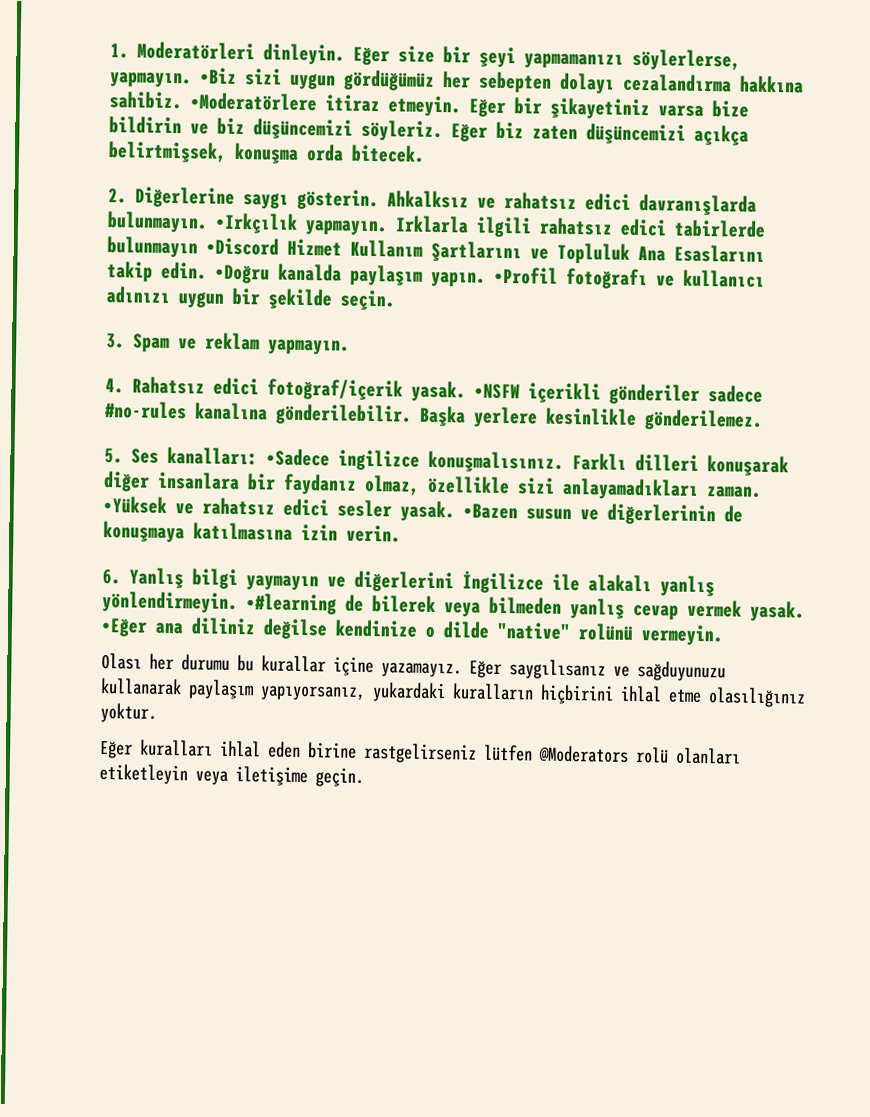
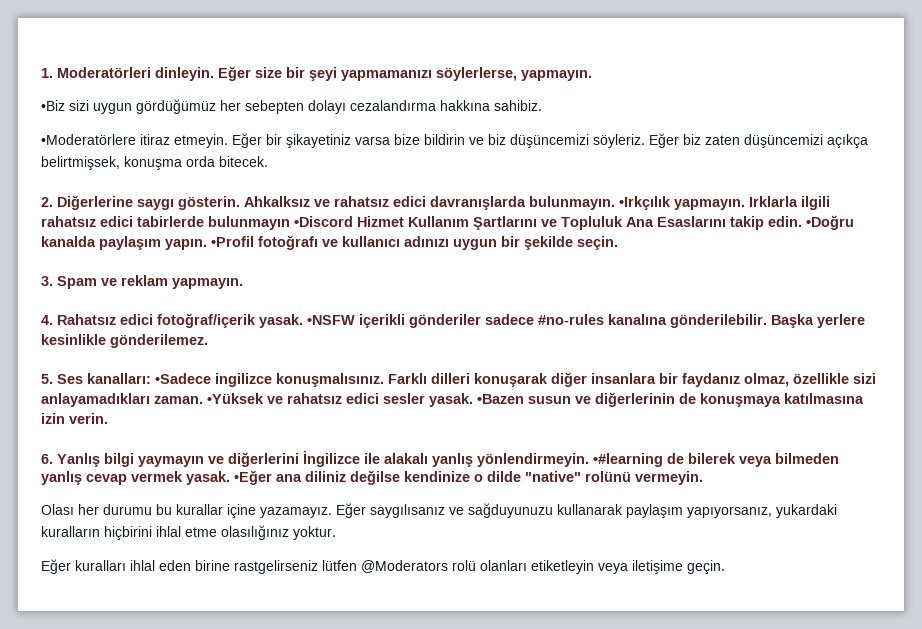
- Eğer size bir şeyi yapmamanızı söylerlerse, yapmayın. •Biz sizi uygun gördüğümüz her sebepten dolayı cezalandırma hakkına sahibiz. •Moderatörlere itiraz etmeyin.
+ Eğer size bir şeyi yapmamanızı söylerlerse, yapmayın.
+ •Biz sizi uygun gördüğümüz her sebepten dolayı cezalandırma hakkına sahibiz.
+ •Moderatörlere itiraz etmeyin.

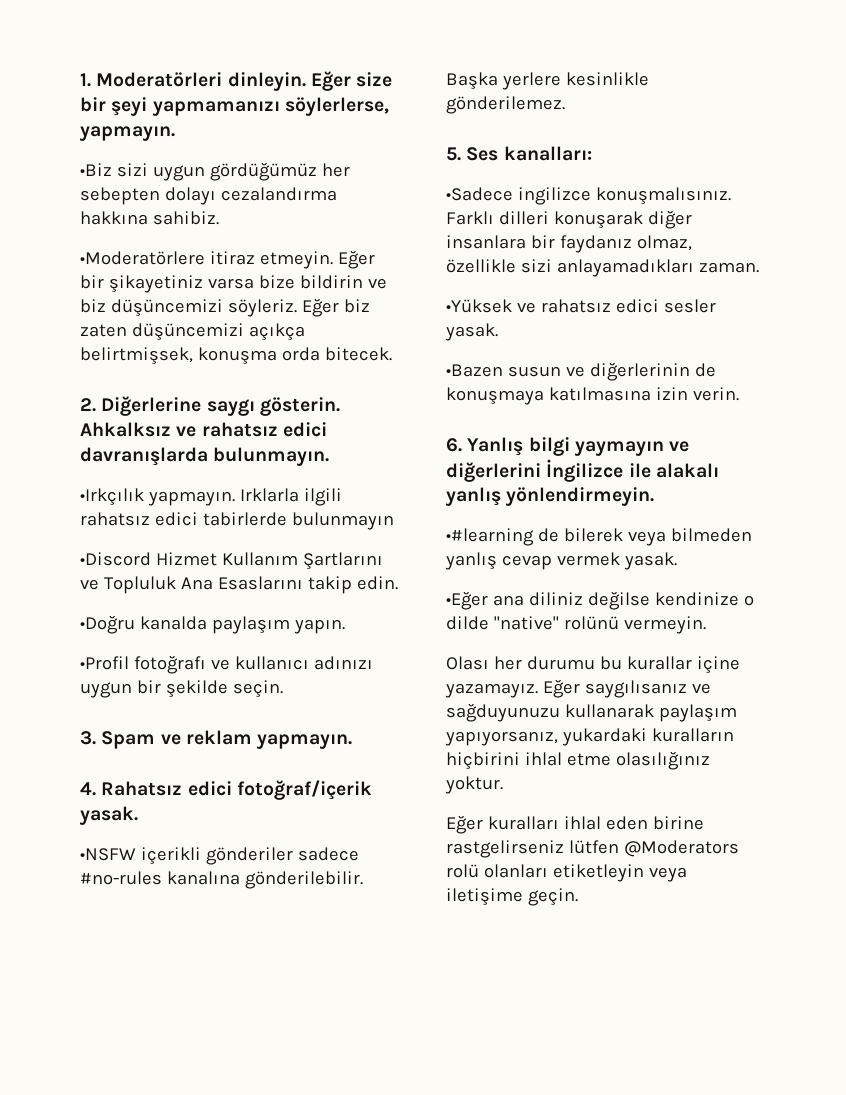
- Ahkalksız ve rahatsız edici davranışlarda bulunmayın. •Irkçılık yapmayın.
+ Ahkalksız ve rahatsız edici davranışlarda bulunmayın.
+ •Irkçılık yapmayın.
- Irklarla ilgili rahatsız edici tabirlerde bulunmayın •Discord Hizmet Kullanım Şartlarını ve Topluluk Ana Esaslarını takip edin. •Doğru kanalda paylaşım yapın. •Profil fotoğrafı ve kullanıcı adınızı uygun bir şekilde seçin.
+ Irklarla ilgili rahatsız edici tabirlerde bulunmayın
+ •Discord Hizmet Kullanım Şartlarını ve Topluluk Ana Esaslarını takip edin.
+ •Doğru kanalda paylaşım yapın.
+ •Profil fotoğrafı ve kullanıcı adınızı uygun bir şekilde seçin.
- 4. Rahatsız edici fotoğraf/içerik yasak. •NSFW içerikli gönderiler sadece #no-rules kanalına gönderilebilir.
+ 4. Rahatsız edici fotoğraf/içerik yasak.
+ •NSFW içerikli gönderiler sadece #no-rules kanalına gönderilebilir.
- 5. Ses kanalları: •Sadece ingilizce konuşmalısınız.
+ 5. Ses kanalları:
+ •Sadece ingilizce konuşmalısınız.
- Farklı dilleri konuşarak diğer insanlara bir faydanız olmaz, özellikle sizi anlayamadıkları zaman. •Yüksek ve rahatsız edici sesler yasak. •Bazen susun ve diğerlerinin de konuşmaya katılmasına izin verin.
+ Farklı dilleri konuşarak diğer insanlara bir faydanız olmaz, özellikle sizi anlayamadıkları zaman.
+ •Yüksek ve rahatsız edici sesler yasak.
+ •Bazen susun ve diğerlerinin de konuşmaya katılmasına izin verin.
- 6. Yanlış bilgi yaymayın ve diğerlerini İngilizce ile alakalı yanlış yönlendirmeyin. •#learning de bilerek veya bilmeden yanlış cevap vermek yasak. •Eğer ana diliniz değilse kendinize o dilde "native" rolünü vermeyin.
+ 6. Yanlış bilgi yaymayın ve diğerlerini İngilizce ile alakalı yanlış yönlendirmeyin.
+ •#learning de bilerek veya bilmeden yanlış cevap vermek yasak.
+ •Eğer ana diliniz değilse kendinize o dilde "native" rolünü vermeyin.

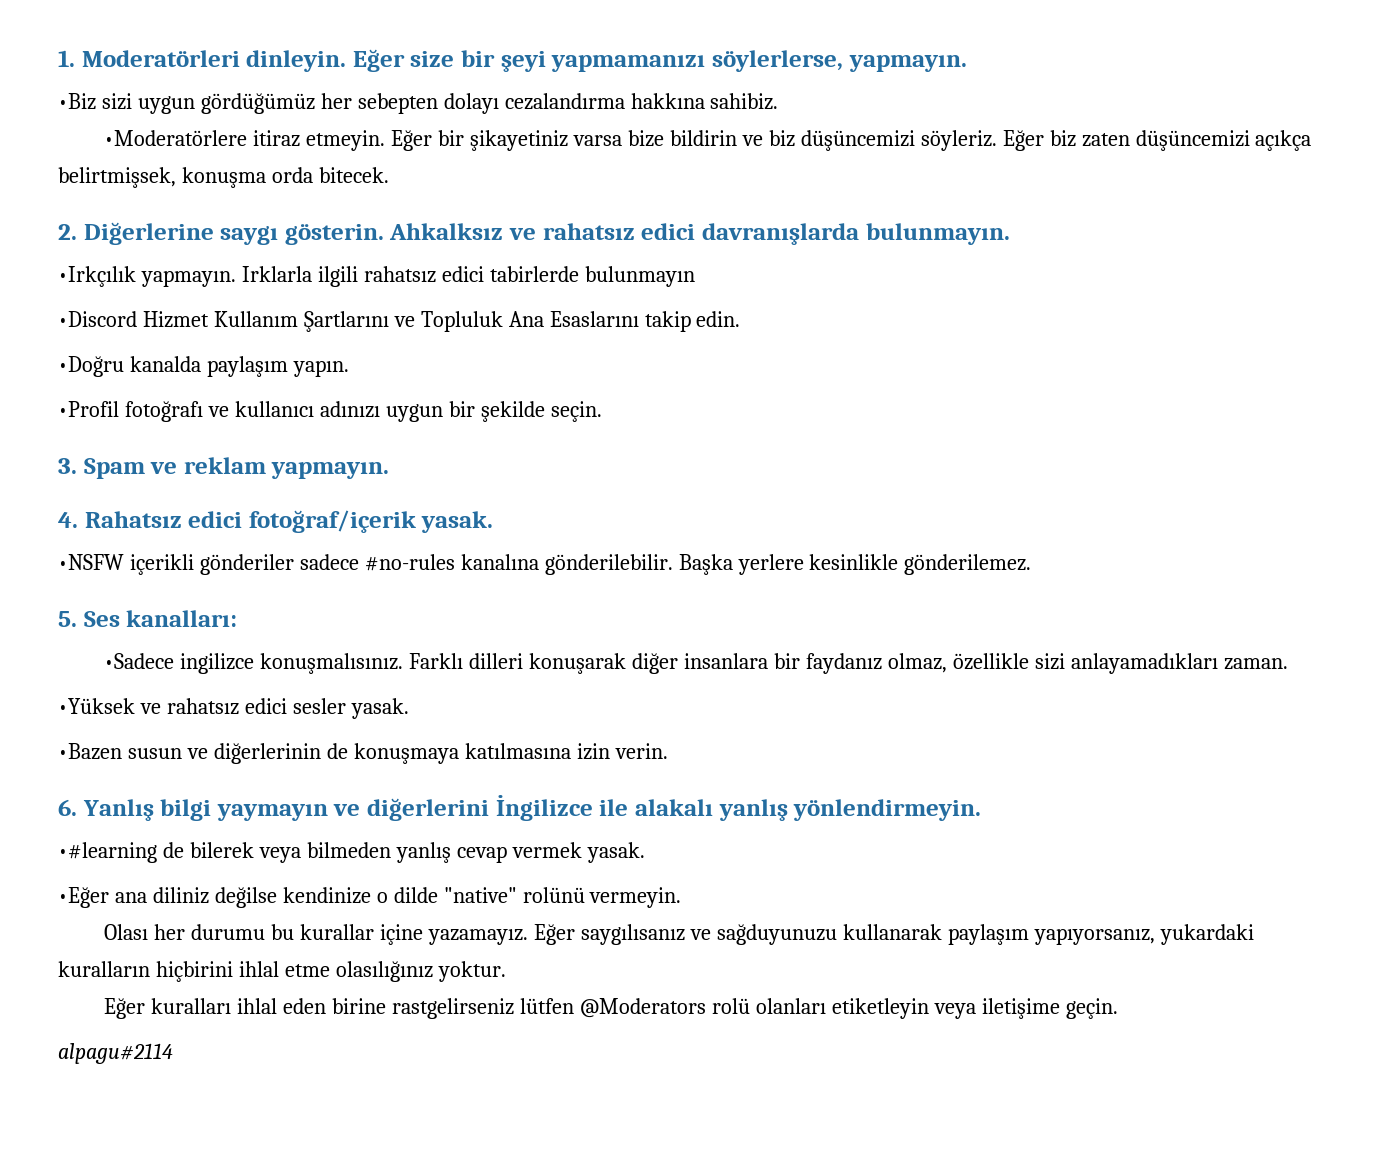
+ alpagu#2114

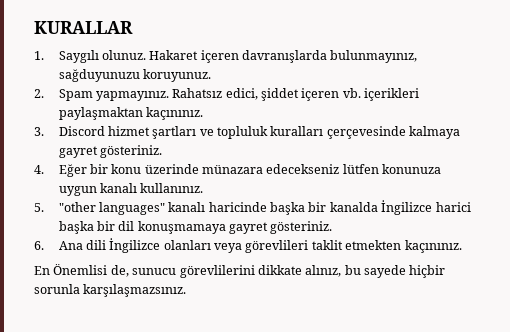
- 1. Moderatörleri dinleyin. Eğer size bir şeyi yapmamanızı söylerlerse, yapmayın.
- •Biz sizi uygun gördüğümüz her sebepten dolayı cezalandırma hakkına sahibiz.
- •Moderatörlere itiraz etmeyin. Eğer bir şikayetiniz varsa bize bildirin ve biz düşüncemizi söyleriz. Eğer biz zaten düşüncemizi açıkça belirtmişsek, konuşma orda bitecek.
- 2. Diğerlerine saygı gösterin. Ahkalksız ve rahatsız edici davranışlarda bulunmayın.
- •Irkçılık yapmayın. Irklarla ilgili rahatsız edici tabirlerde bulunmayın
- •Discord Hizmet Kullanım Şartlarını ve Topluluk Ana Esaslarını takip edin.
- •Doğru kanalda paylaşım yapın.
- •Profil fotoğrafı ve kullanıcı adınızı uygun bir şekilde seçin.
- 3. Spam ve reklam yapmayın.
- 4. Rahatsız edici fotoğraf/içerik yasak.
- •NSFW içerikli gönderiler sadece #no-rules kanalına gönderilebilir. Başka yerlere kesinlikle gönderilemez.
- 5. Ses kanalları:
- •Sadece ingilizce konuşmalısınız. Farklı dilleri konuşarak diğer insanlara bir faydanız olmaz, özellikle sizi anlayamadıkları zaman.
- •Yüksek ve rahatsız edici sesler yasak.
- •Bazen susun ve diğerlerinin de konuşmaya katılmasına izin verin.
- 6. Yanlış bilgi yaymayın ve diğerlerini İngilizce ile alakalı yanlış yönlendirmeyin.
- •#learning de bilerek veya bilmeden yanlış cevap vermek yasak.
- •Eğer ana diliniz değilse kendinize o dilde "native" rolünü vermeyin.
- Olası her durumu bu kurallar içine yazamayız. Eğer saygılısanız ve sağduyunuzu kullanarak paylaşım yapıyorsanız, yukardaki kuralların hiçbirini ihlal etme olasılığınız yoktur.
- Eğer kuralları ihlal eden birine rastgelirseniz lütfen @Moderators rolü olanları etiketleyin veya iletişime geçin.
- alpagu#2114
+ KURALLAR
+ 1. Saygılı olunuz. Hakaret içeren davranışlarda bulunmayınız, sağduyunuzu koruyunuz.
+ 2. Spam yapmayınız. Rahatsız edici, şiddet içeren vb. içerikleri paylaşmaktan kaçınınız.
+ 3. Discord hizmet şartları ve topluluk kuralları çerçevesinde kalmaya gayret gösteriniz.
+ 4. Eğer bir konu üzerinde münazara edecekseniz lütfen konunuza uygun kanalı kullanınız.
+ 5. "other languages" kanalı haricinde başka bir kanalda İngilizce harici başka bir dil konuşmamaya gayret gösteriniz.
+ 6. Ana dili İngilizce olanları veya görevlileri taklit etmekten kaçınınız.
+ En Önemlisi de, sunucu görevlilerini dikkate alınız, bu sayede hiçbir sorunla karşılaşmazsınız.

